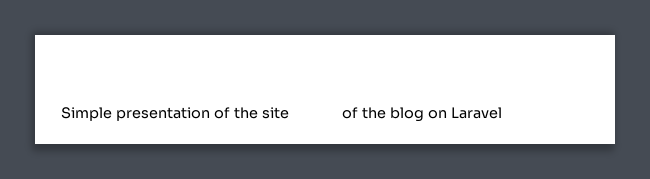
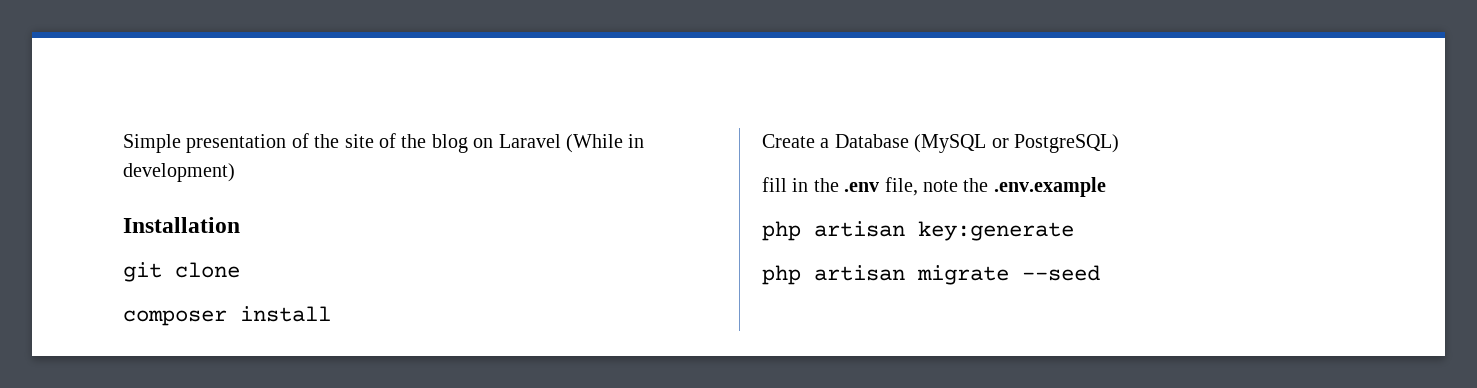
- Simple presentation of the site of the blog on Laravel
+ Simple presentation of the site of the blog on Laravel (While in development)
+ Installation
+ git clone
+ composer install
+ Create a Database (MySQL or PostgreSQL)
+ fill in the .env file, note the .env.example
+ php artisan key:generate
+ php artisan migrate --seed

